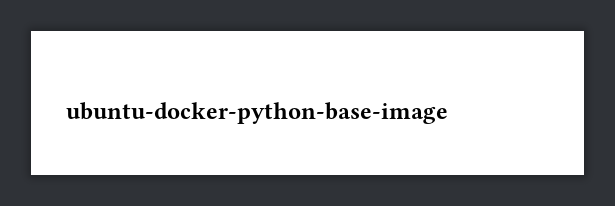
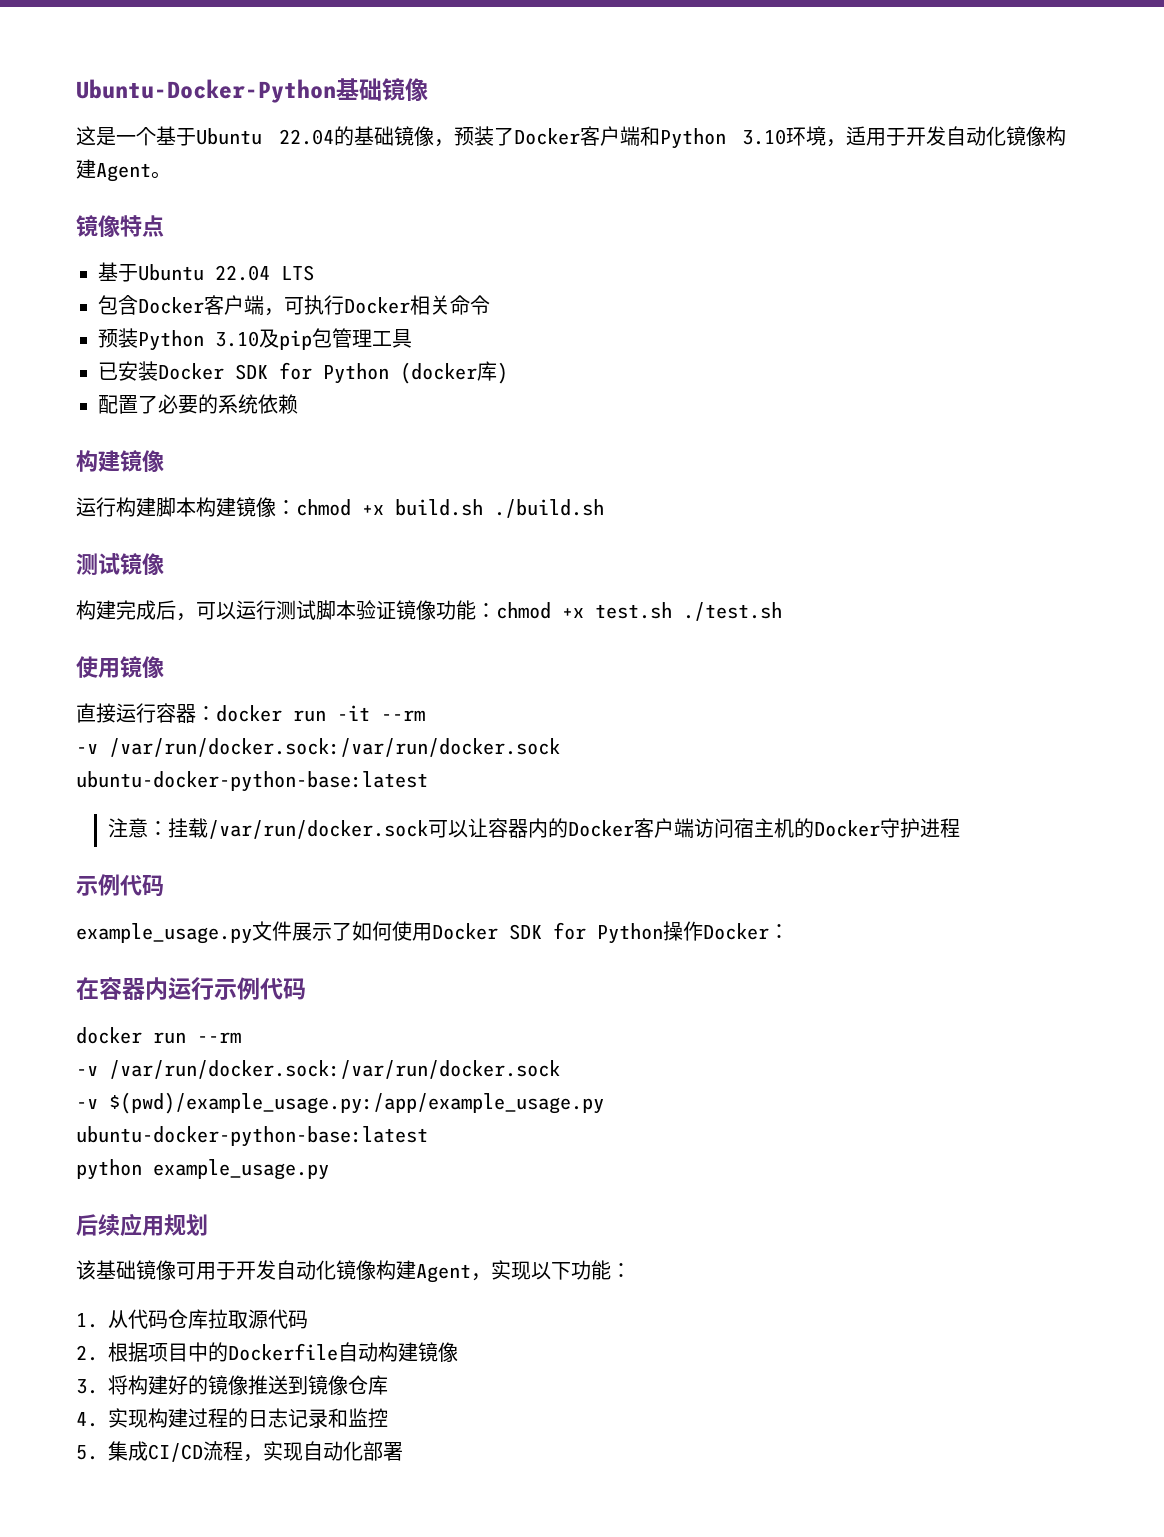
- ubuntu-docker-python-base-image
+ Ubuntu-Docker-Python基础镜像
+ 这是一个基于Ubuntu 22.04的基础镜像，预装了Docker客户端和Python 3.10环境，适用于开发自动化镜像构建Agent。
+ 镜像特点
+ 基于Ubuntu 22.04 LTS
+ 包含Docker客户端，可执行Docker相关命令
+ 预装Python 3.10及pip包管理工具
+ 已安装Docker SDK for Python (docker库)
+ 配置了必要的系统依赖
+ 构建镜像
+ 运行构建脚本构建镜像：chmod +x build.sh ./build.sh
+ 测试镜像
+ 构建完成后，可以运行测试脚本验证镜像功能：chmod +x test.sh ./test.sh
+ 使用镜像
+ 直接运行容器：docker run -it --rm
+ -v /var/run/docker.sock:/var/run/docker.sock
+ ubuntu-docker-python-base:latest
+ 注意：挂载/var/run/docker.sock可以让容器内的Docker客户端访问宿主机的Docker守护进程
+ 示例代码
+ example_usage.py文件展示了如何使用Docker SDK for Python操作Docker：
+ 在容器内运行示例代码
+ docker run --rm
+ -v /var/run/docker.sock:/var/run/docker.sock
+ -v $(pwd)/example_usage.py:/app/example_usage.py
+ ubuntu-docker-python-base:latest
+ python example_usage.py
+ 后续应用规划
+ 该基础镜像可用于开发自动化镜像构建Agent，实现以下功能：
+ 1.从代码仓库拉取源代码
+ 2.根据项目中的Dockerfile自动构建镜像
+ 3.将构建好的镜像推送到镜像仓库
+ 4.实现构建过程的日志记录和监控
+ 5.集成CI/CD流程，实现自动化部署

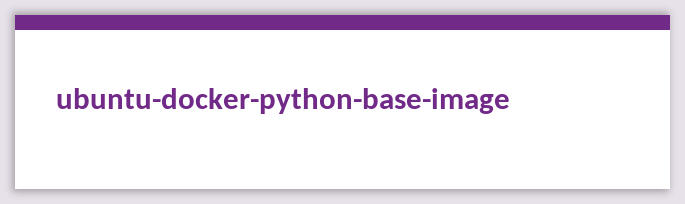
- Ubuntu-Docker-Python基础镜像
- 这是一个基于Ubuntu 22.04的基础镜像，预装了Docker客户端和Python 3.10环境，适用于开发自动化镜像构建Agent。
- 镜像特点
- 基于Ubuntu 22.04 LTS
- 包含Docker客户端，可执行Docker相关命令
- 预装Python 3.10及pip包管理工具
- 已安装Docker SDK for Python (docker库)
- 配置了必要的系统依赖
- 构建镜像
- 运行构建脚本构建镜像：chmod +x build.sh ./build.sh
- 测试镜像
- 构建完成后，可以运行测试脚本验证镜像功能：chmod +x test.sh ./test.sh
- 使用镜像
- 直接运行容器：docker run -it --rm
- -v /var/run/docker.sock:/var/run/docker.sock
- ubuntu-docker-python-base:latest
- 注意：挂载/var/run/docker.sock可以让容器内的Docker客户端访问宿主机的Docker守护进程
- 示例代码
- example_usage.py文件展示了如何使用Docker SDK for Python操作Docker：
- 在容器内运行示例代码
- docker run --rm
- -v /var/run/docker.sock:/var/run/docker.sock
- -v $(pwd)/example_usage.py:/app/example_usage.py
- ubuntu-docker-python-base:latest
- python example_usage.py
- 后续应用规划
- 该基础镜像可用于开发自动化镜像构建Agent，实现以下功能：
- 1.从代码仓库拉取源代码
- 2.根据项目中的Dockerfile自动构建镜像
- 3.将构建好的镜像推送到镜像仓库
- 4.实现构建过程的日志记录和监控
- 5.集成CI/CD流程，实现自动化部署
+ ubuntu-docker-python-base-image

